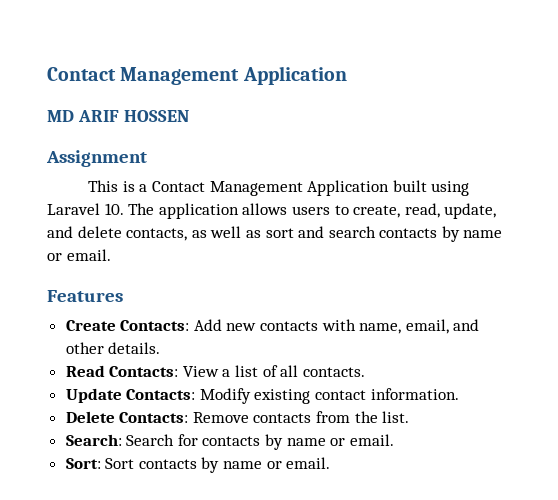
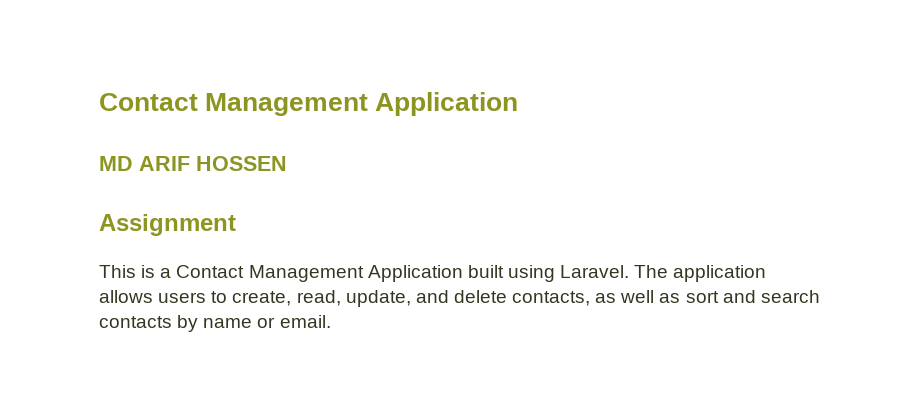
- This is a Contact Management Application built using Laravel 10. The application allows users to create, read, update, and delete contacts, as well as sort and search contacts by name or email.
+ This is a Contact Management Application built using Laravel. The application allows users to create, read, update, and delete contacts, as well as sort and search contacts by name or email.
- Features
- Create Contacts: Add new contacts with name, email, and other details.
- Read Contacts: View a list of all contacts.
- Update Contacts: Modify existing contact information.
- Delete Contacts: Remove contacts from the list.
- Search: Search for contacts by name or email.
- Sort: Sort contacts by name or email.

